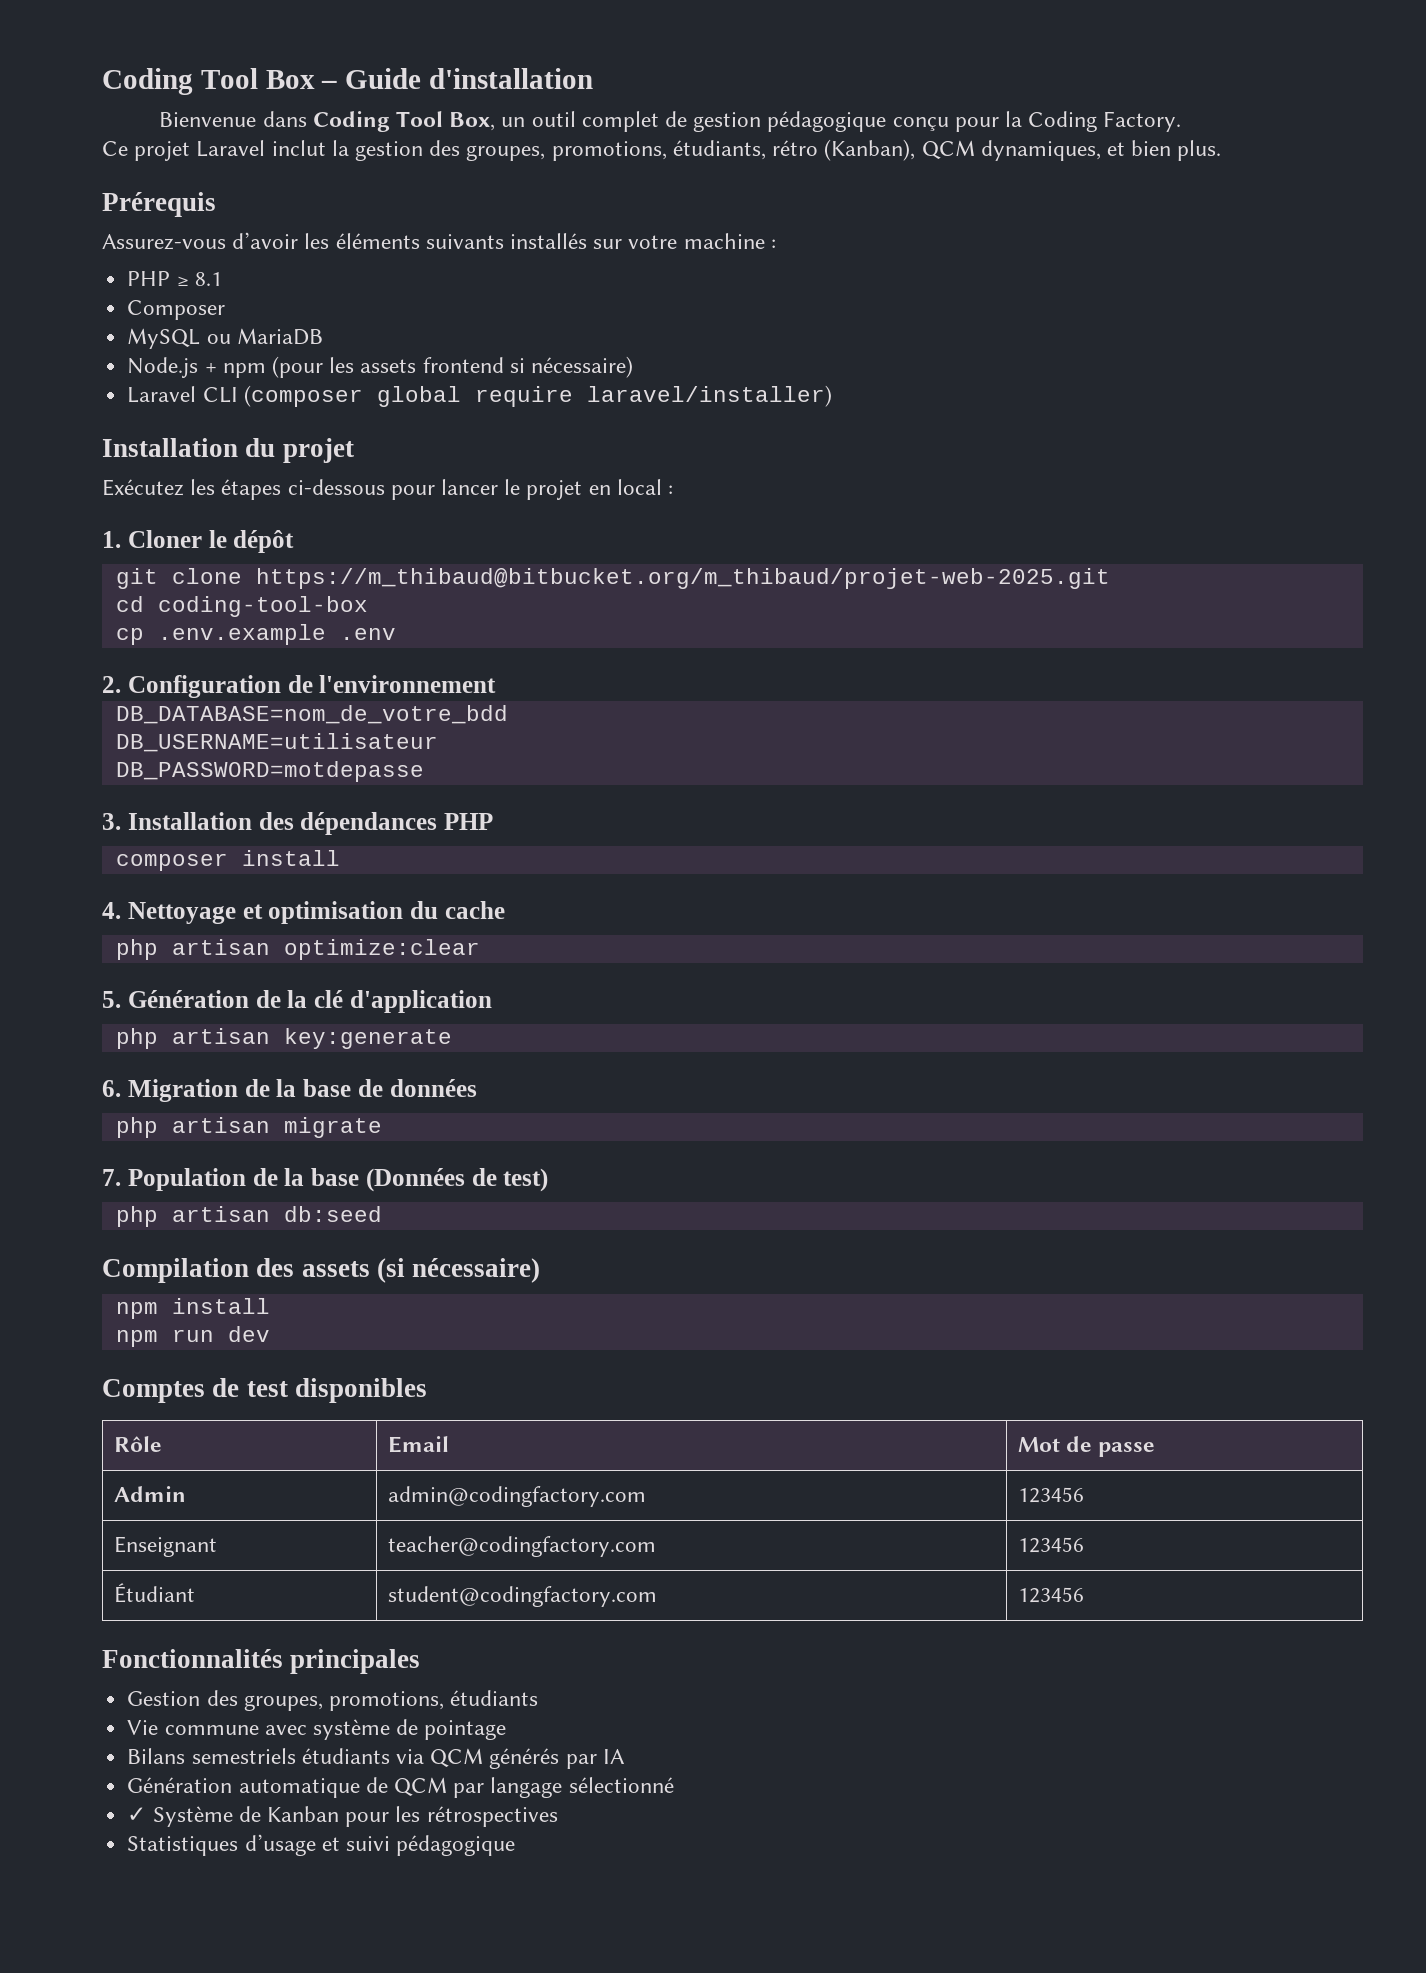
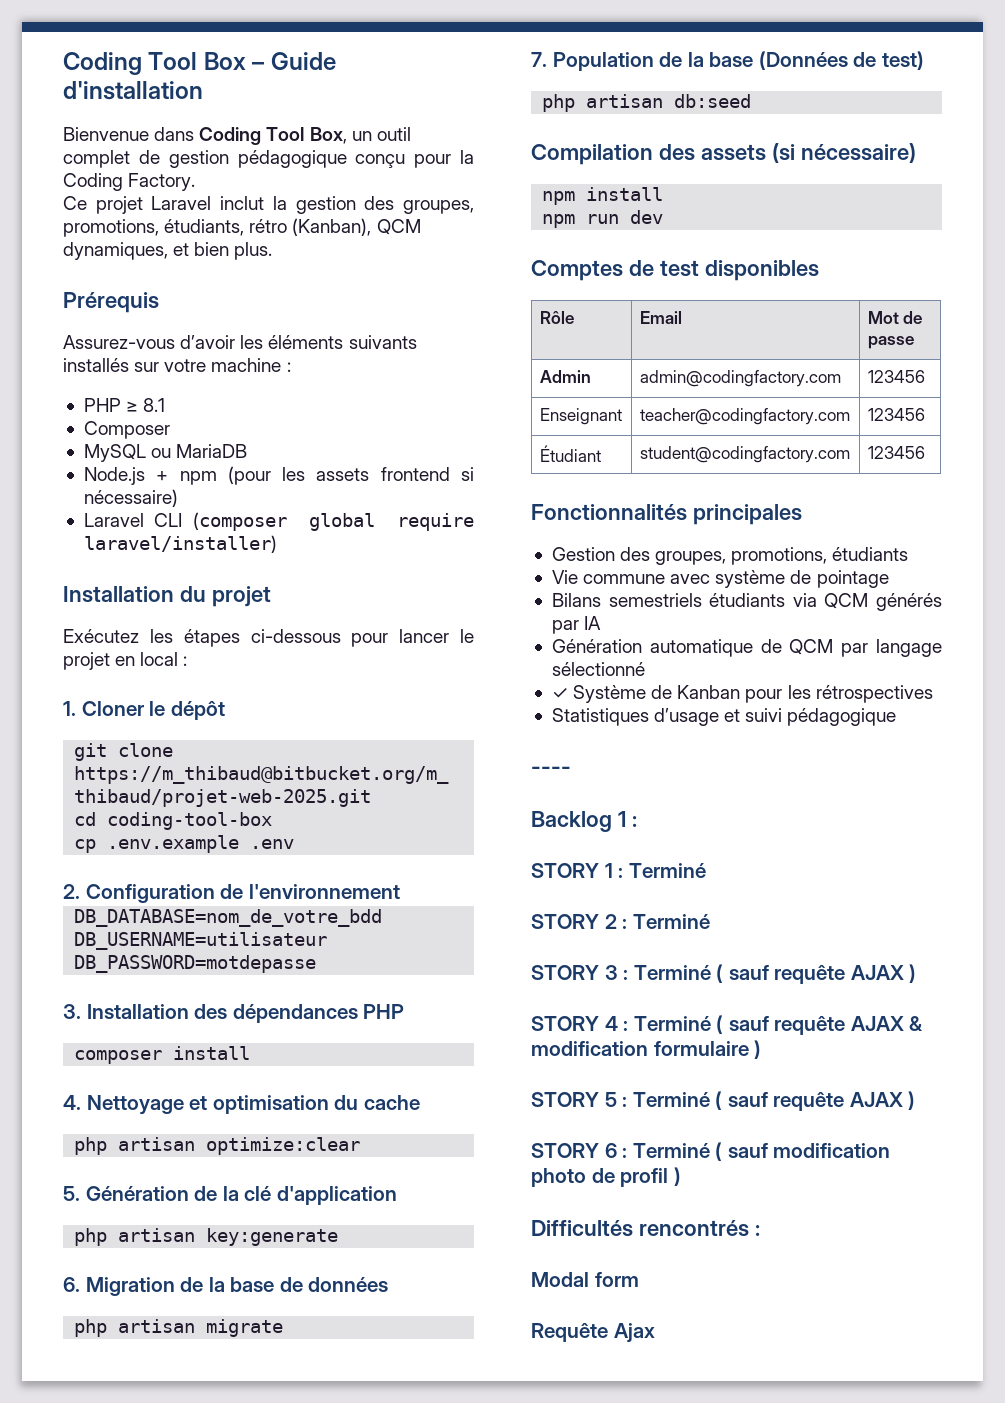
+ ----
+ Backlog 1 :
+ STORY 1 : Terminé
+ STORY 2 : Terminé
+ STORY 3 : Terminé ( sauf requête AJAX )
+ STORY 4 : Terminé ( sauf requête AJAX & modification formulaire )
+ STORY 5 : Terminé ( sauf requête AJAX )
+ STORY 6 : Terminé ( sauf modification photo de profil )
+ Difficultés rencontrés :
+ Modal form
+ Requête Ajax

